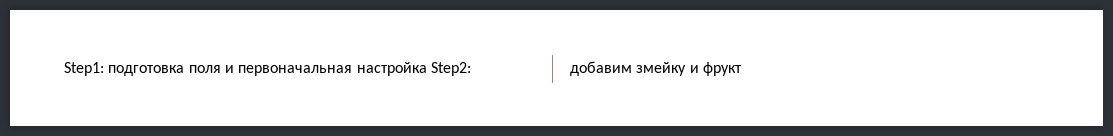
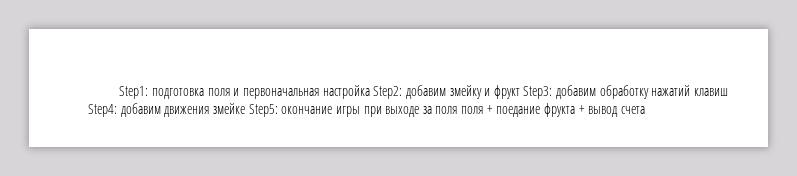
- Step1: подготовка поля и первоначальная настройка Step2: добавим змейку и фрукт
+ Step1: подготовка поля и первоначальная настройка Step2: добавим змейку и фрукт Step3: добавим обработку нажатий клавиш Step4: добавим движения змейке Step5: окончание игры при выходе за поля поля + поедание фрукта + вывод счета

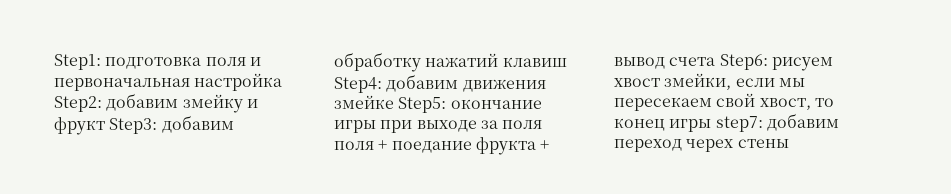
- Step1: подготовка поля и первоначальная настройка Step2: добавим змейку и фрукт Step3: добавим обработку нажатий клавиш Step4: добавим движения змейке Step5: окончание игры при выходе за поля поля + поедание фрукта + вывод счета
+ Step1: подготовка поля и первоначальная настройка Step2: добавим змейку и фрукт Step3: добавим обработку нажатий клавиш Step4: добавим движения змейке Step5: окончание игры при выходе за поля поля + поедание фрукта + вывод счета Step6: рисуем хвост змейки, если мы пересекаем свой хвост, то конец игры step7: добавим переход черех стены

